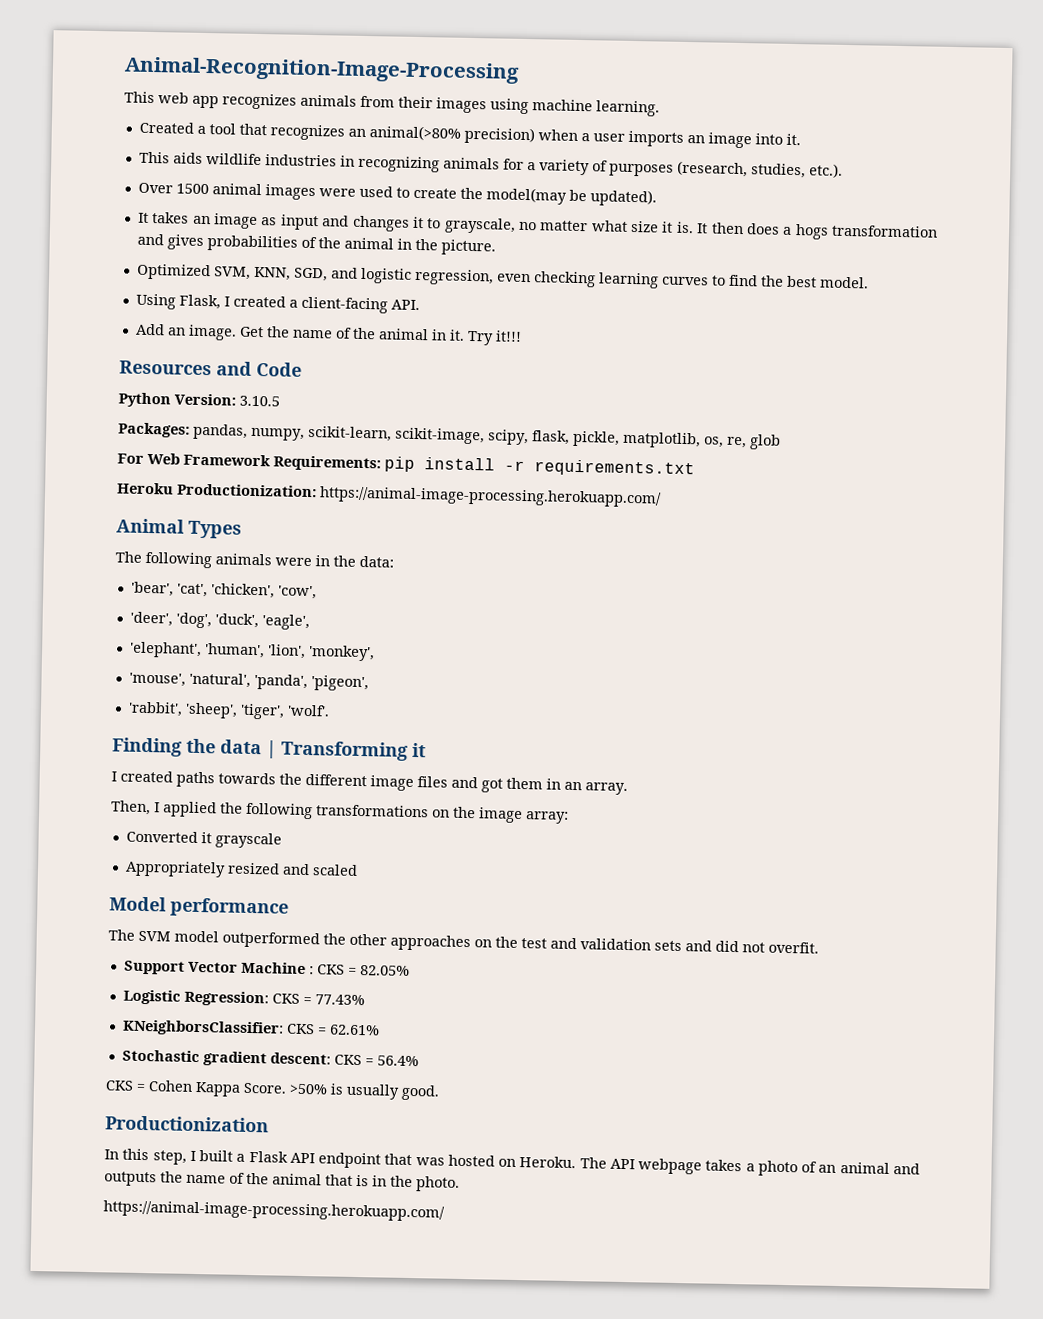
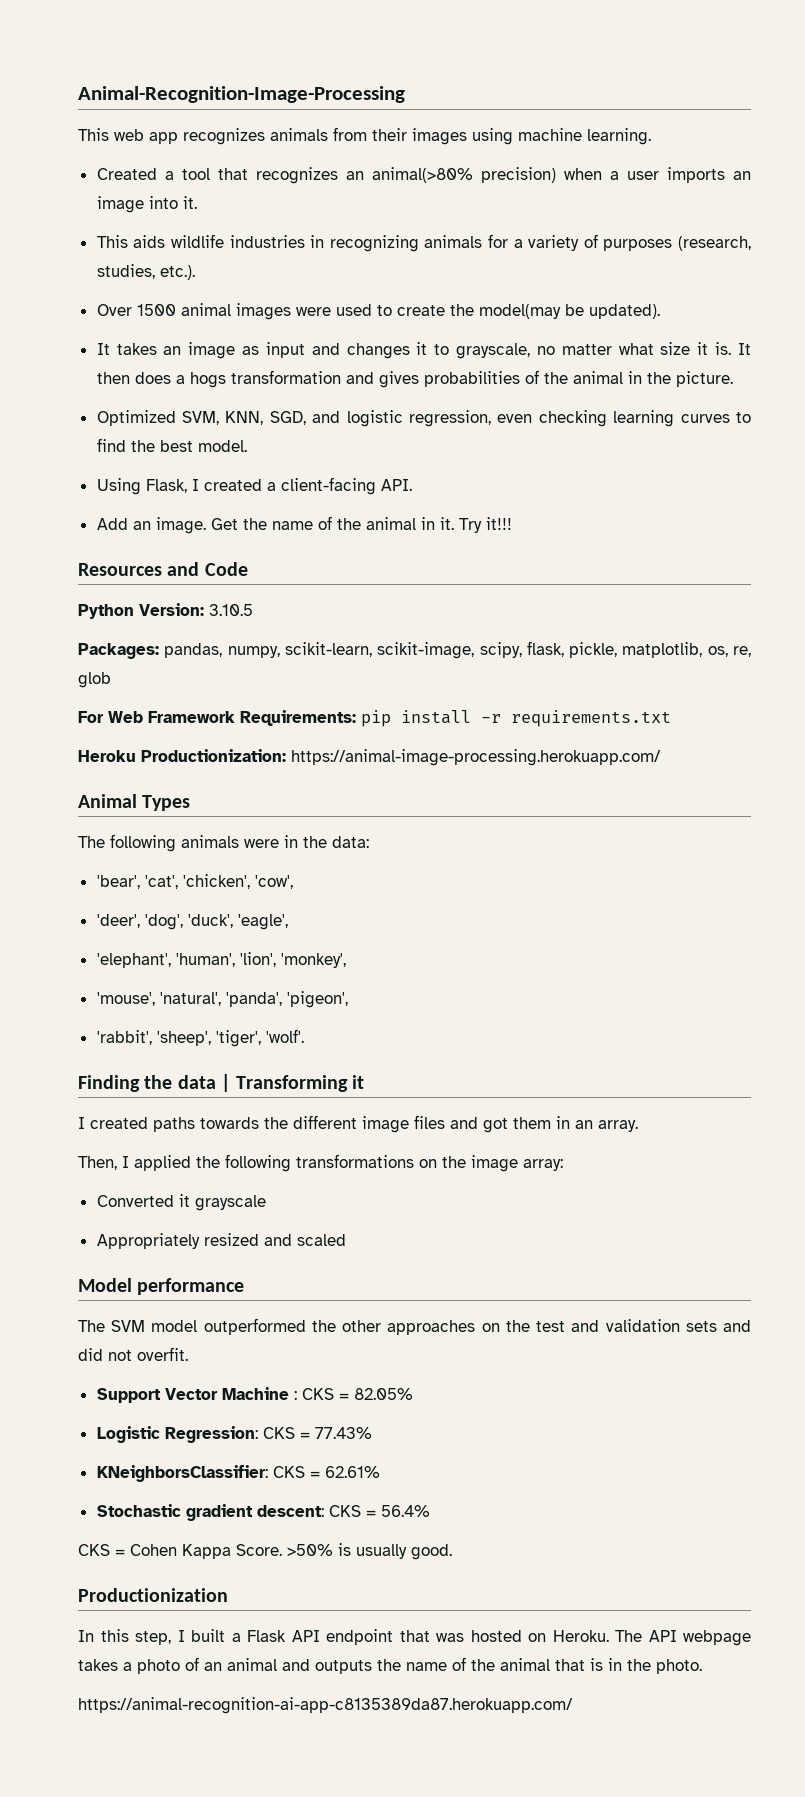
  The API webpage takes a photo of an animal and outputs the name of the animal that is in the photo.
- https://animal-image-processing.herokuapp.com/
+ https://animal-recognition-ai-app-c8135389da87.herokuapp.com/

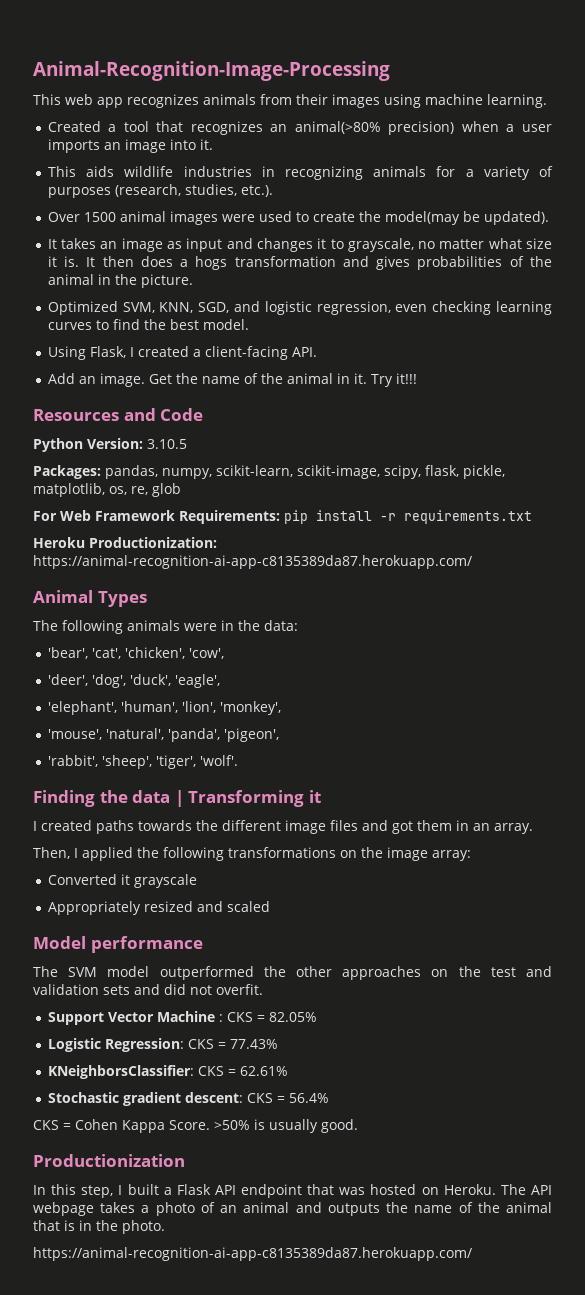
- Heroku Productionization: https://animal-image-processing.herokuapp.com/
+ Heroku Productionization: https://animal-recognition-ai-app-c8135389da87.herokuapp.com/

